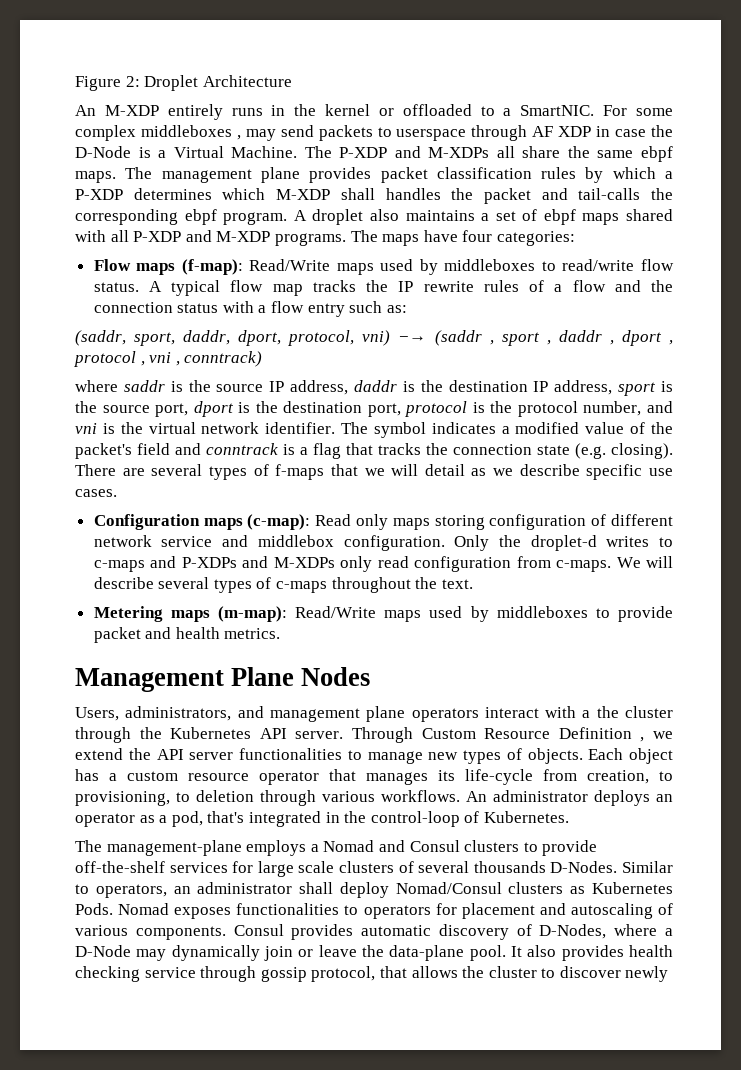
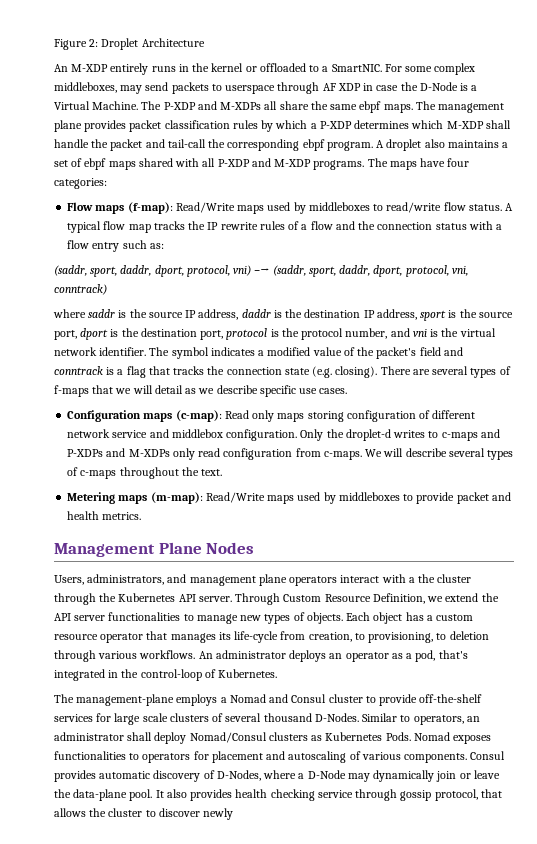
- For some complex middleboxes , may send packets to userspace through AF XDP in case the D-Node is a Virtual Machine.
+ For some complex middleboxes, may send packets to userspace through AF XDP in case the D-Node is a Virtual Machine.
- The management plane provides packet classification rules by which a P-XDP determines which M-XDP shall handles the packet and tail-calls the corresponding ebpf program.
+ The management plane provides packet classification rules by which a P-XDP determines which M-XDP shall handle the packet and tail-call the corresponding ebpf program.
- (saddr, sport, daddr, dport, protocol, vni) −→ (saddr , sport , daddr , dport , protocol , vni , conntrack)
+ (saddr, sport, daddr, dport, protocol, vni) −→ (saddr, sport, daddr, dport, protocol, vni, conntrack)
- Through Custom Resource Definition , we extend the API server functionalities to manage new types of objects.
+ Through Custom Resource Definition, we extend the API server functionalities to manage new types of objects.
- The management-plane employs a Nomad and Consul clusters to provide off-the-shelf services for large scale clusters of several thousands D-Nodes.
+ The management-plane employs a Nomad and Consul cluster to provide off-the-shelf services for large scale clusters of several thousand D-Nodes.

